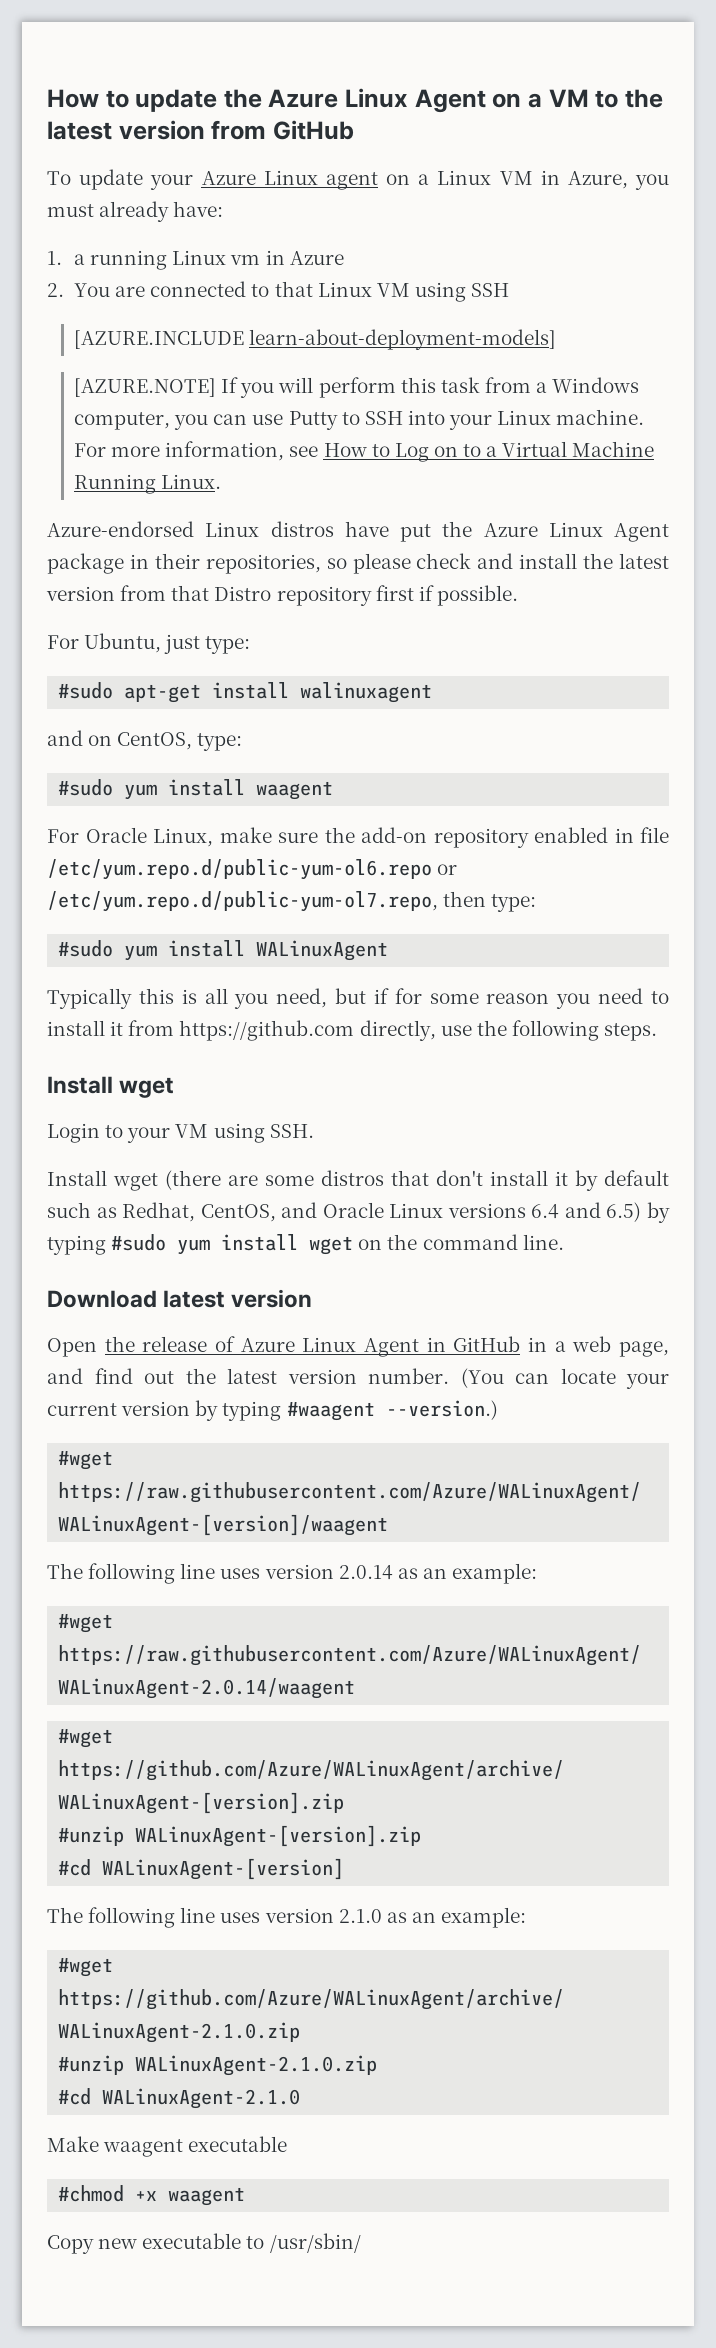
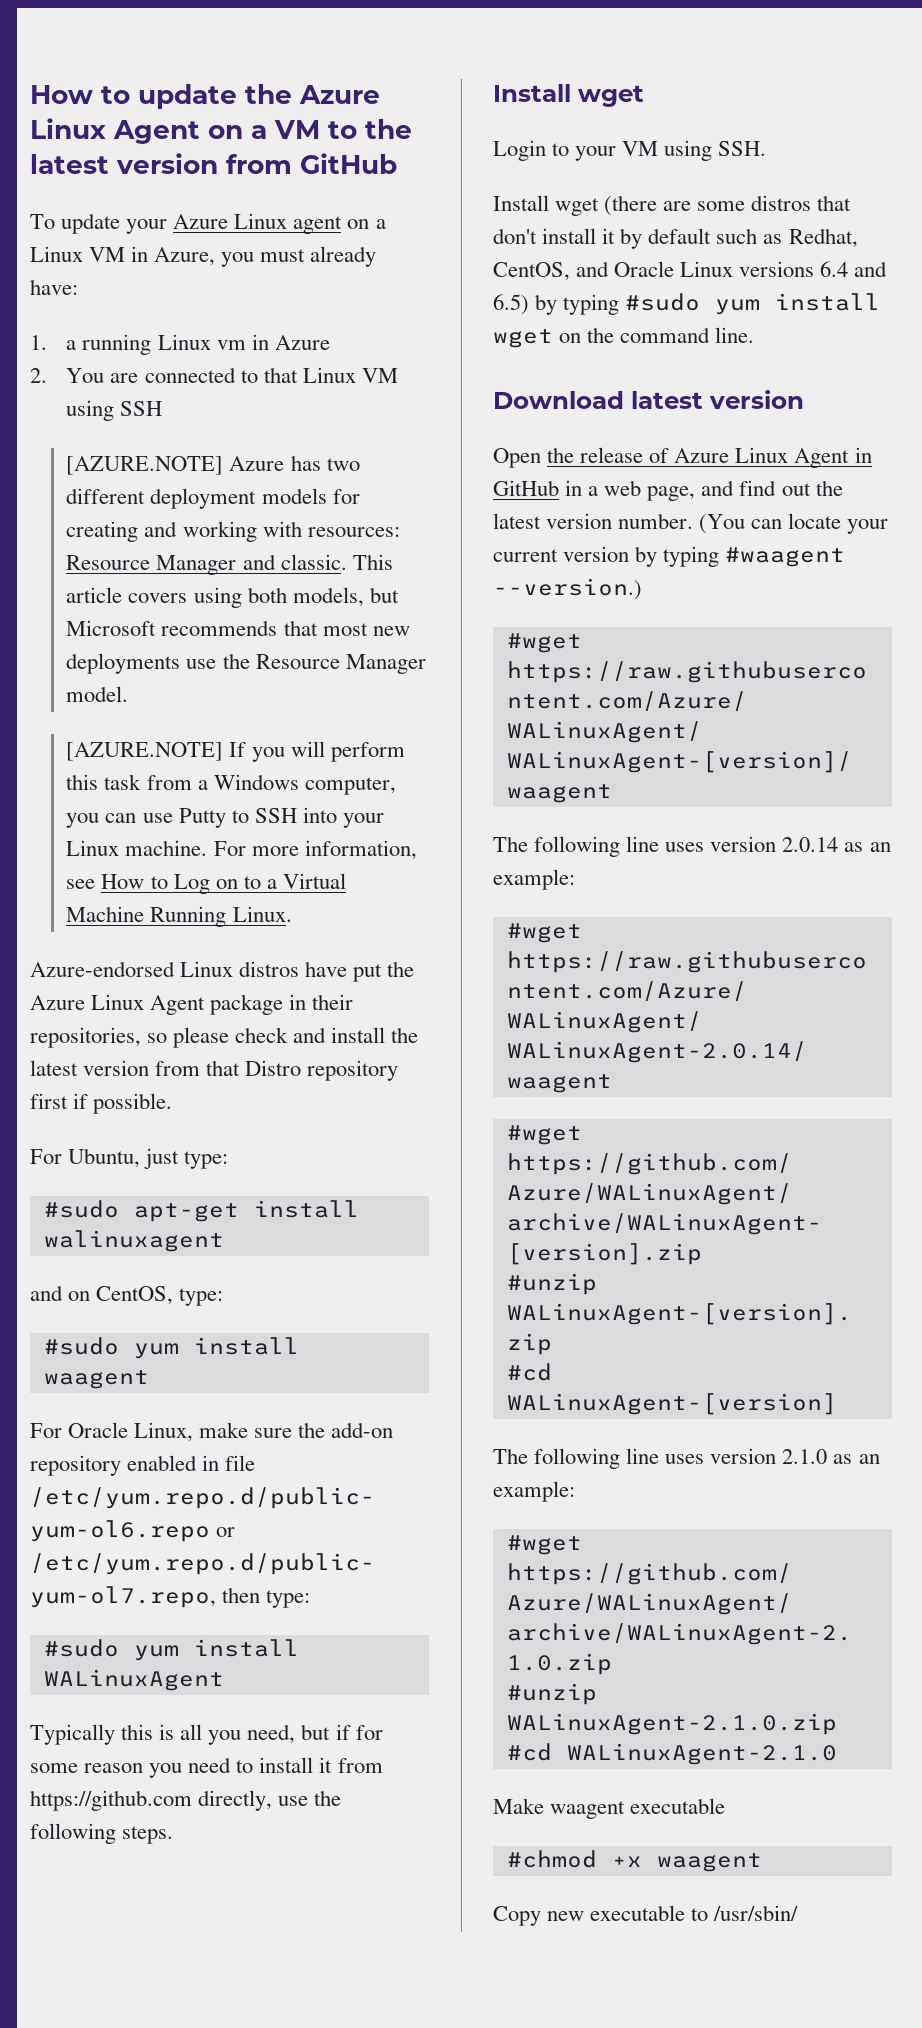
- [AZURE.INCLUDE learn-about-deployment-models]
+ [AZURE.NOTE] Azure has two different deployment models for creating and working with resources: Resource Manager and classic. This article covers using both models, but Microsoft recommends that most new deployments use the Resource Manager model.

